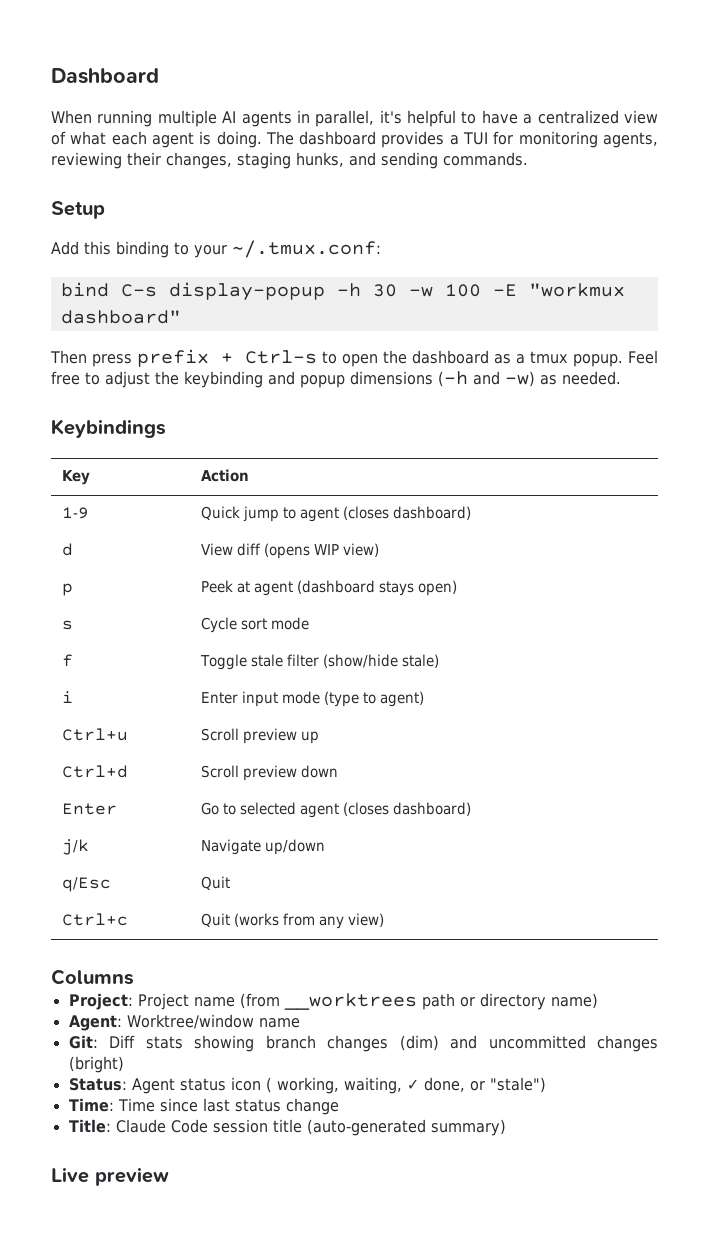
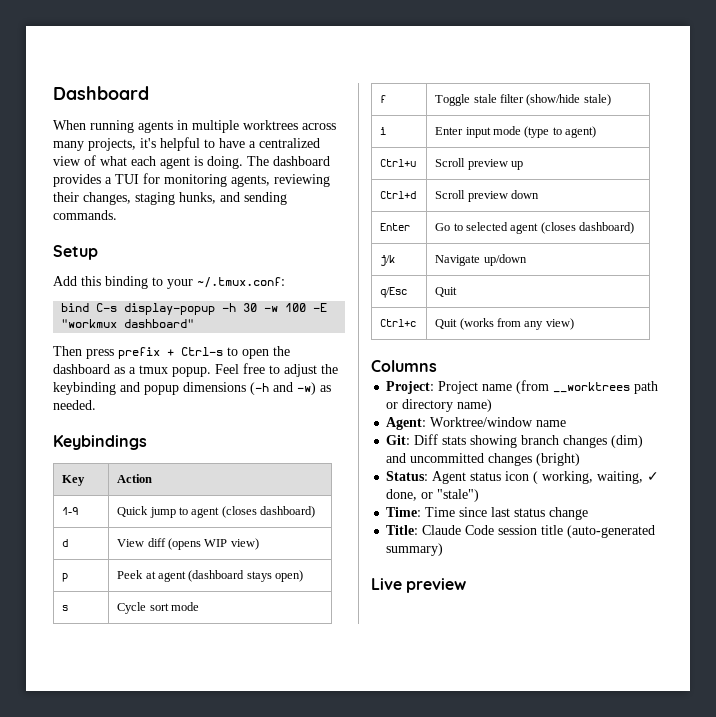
- When running multiple AI agents in parallel, it's helpful to have a centralized view of what each agent is doing.
+ When running agents in multiple worktrees across many projects, it's helpful to have a centralized view of what each agent is doing.

